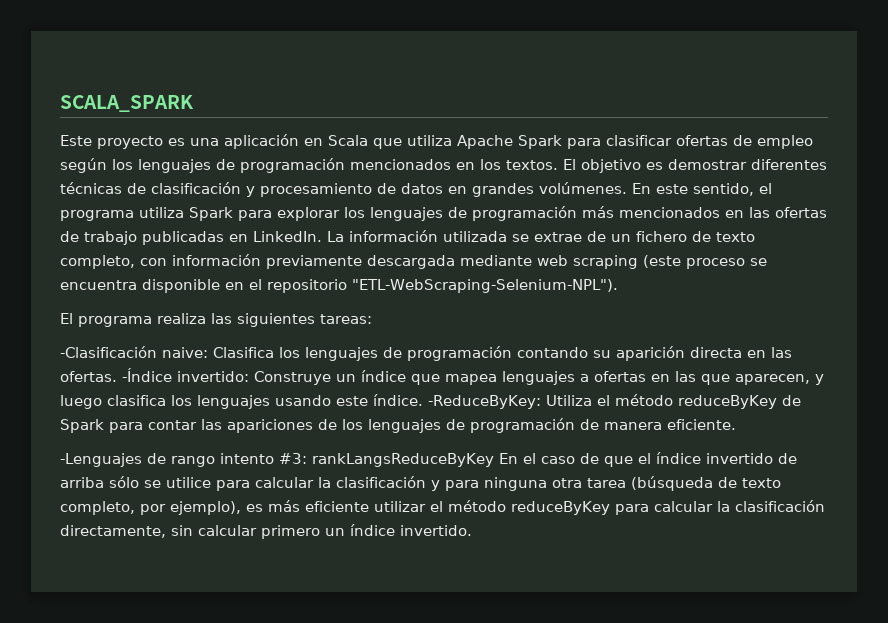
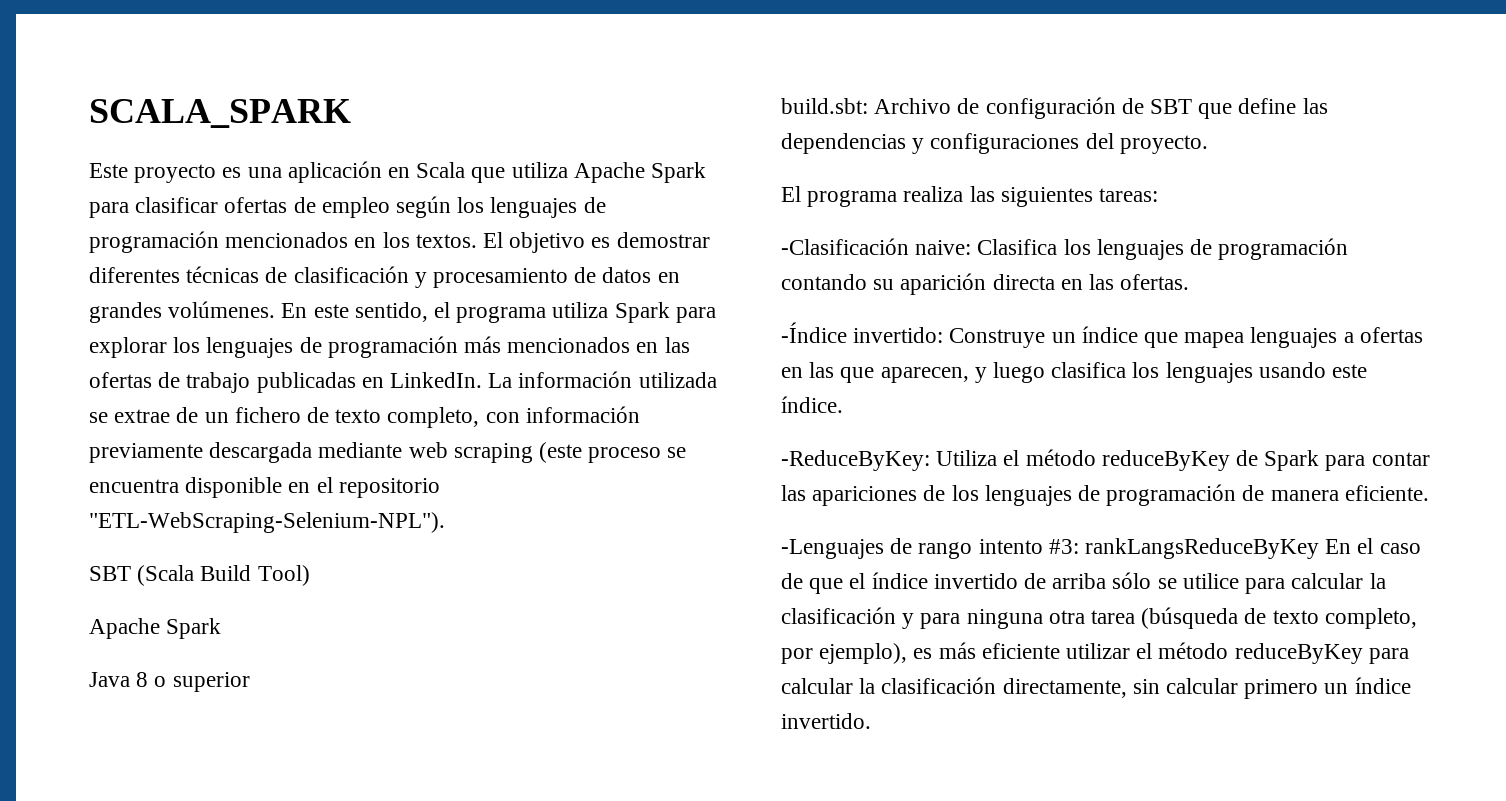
+ SBT (Scala Build Tool)
+ Apache Spark
+ Java 8 o superior
+ build.sbt: Archivo de configuración de SBT que define las dependencias y configuraciones del proyecto.
- -Clasificación naive: Clasifica los lenguajes de programación contando su aparición directa en las ofertas. -Índice invertido: Construye un índice que mapea lenguajes a ofertas en las que aparecen, y luego clasifica los lenguajes usando este índice. -ReduceByKey: Utiliza el método reduceByKey de Spark para contar las apariciones de los lenguajes de programación de manera eficiente.
+ -Clasificación naive: Clasifica los lenguajes de programación contando su aparición directa en las ofertas.
+ -Índice invertido: Construye un índice que mapea lenguajes a ofertas en las que aparecen, y luego clasifica los lenguajes usando este índice.
+ -ReduceByKey: Utiliza el método reduceByKey de Spark para contar las apariciones de los lenguajes de programación de manera eficiente.

